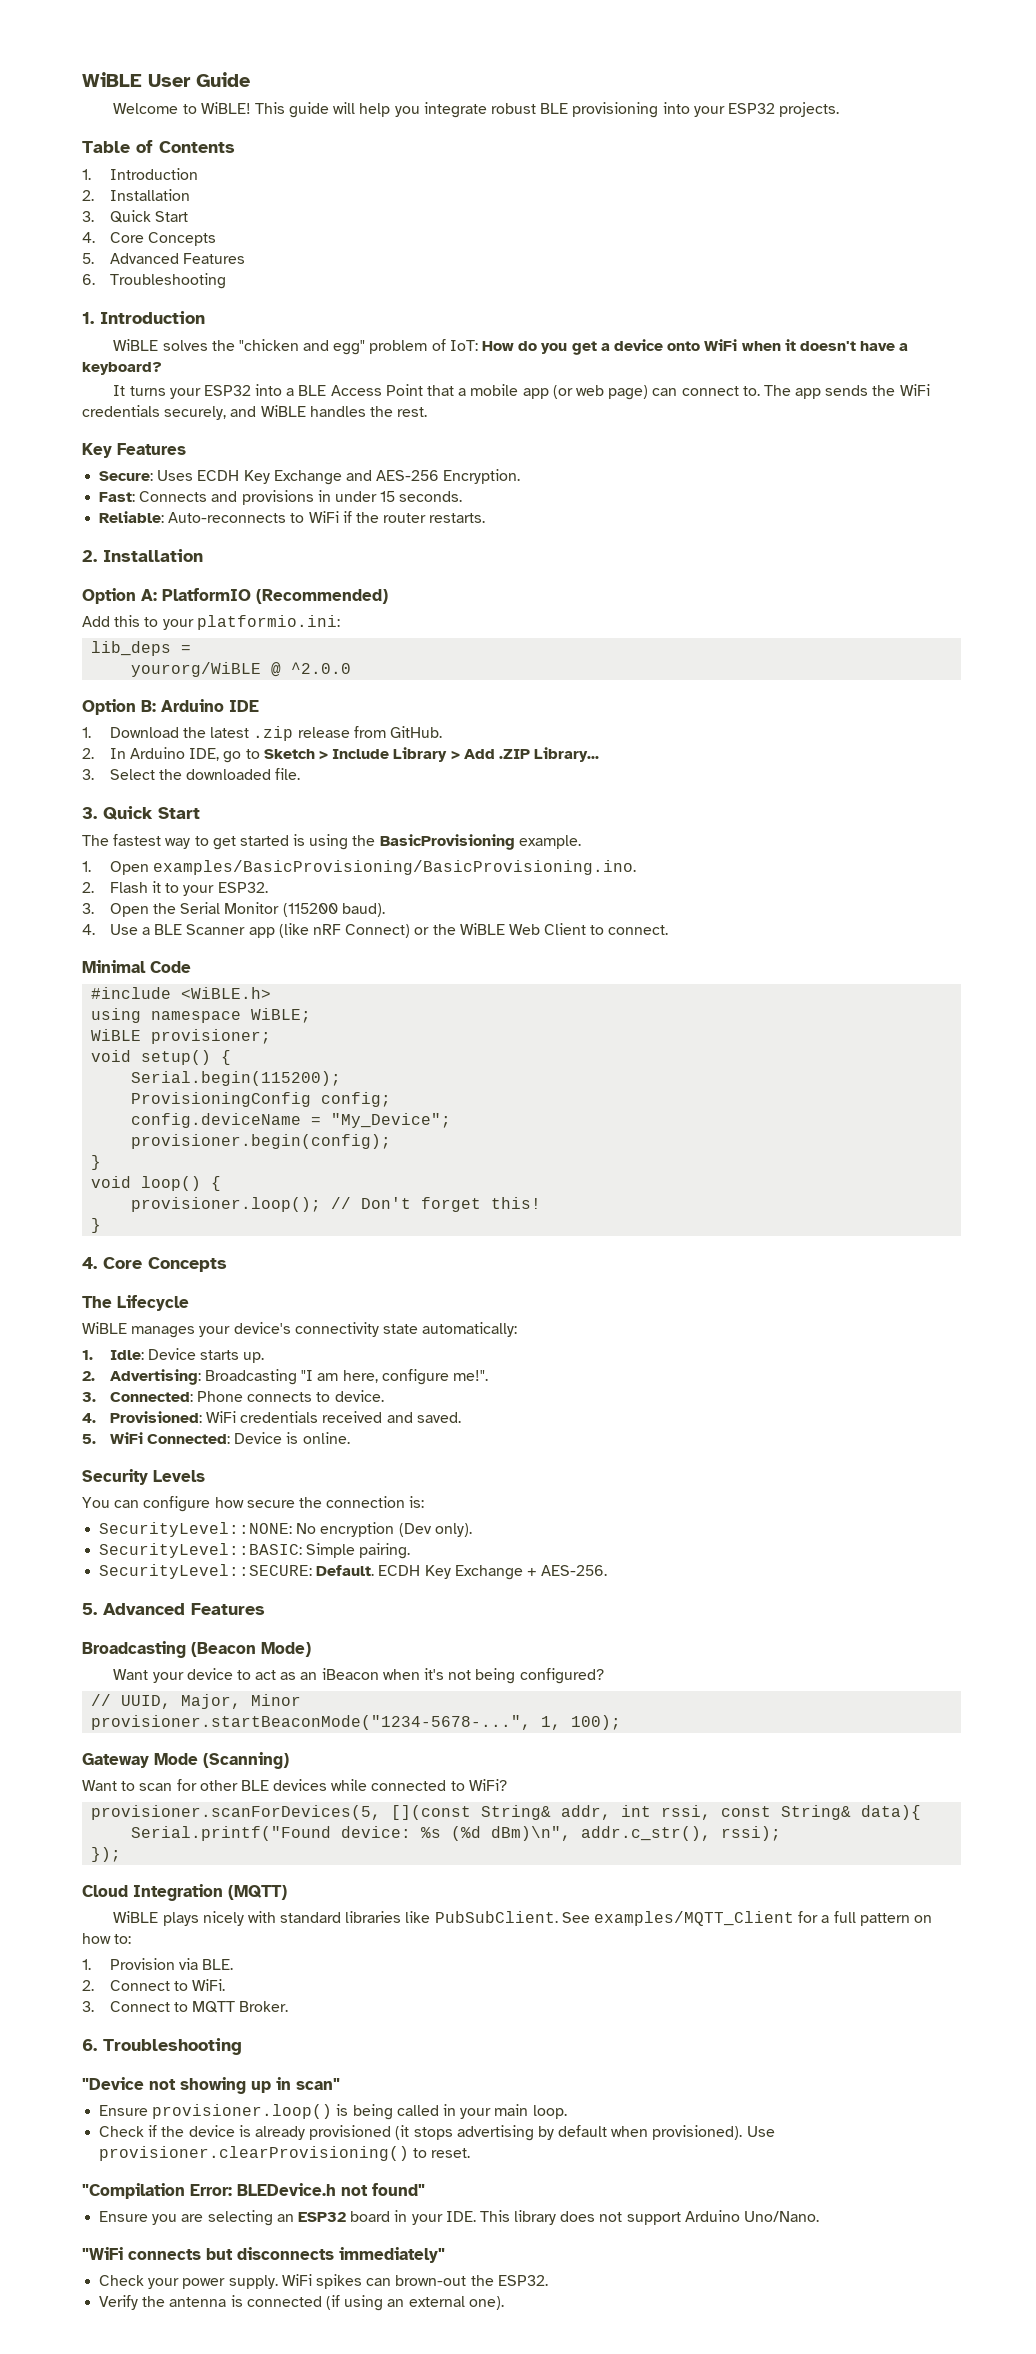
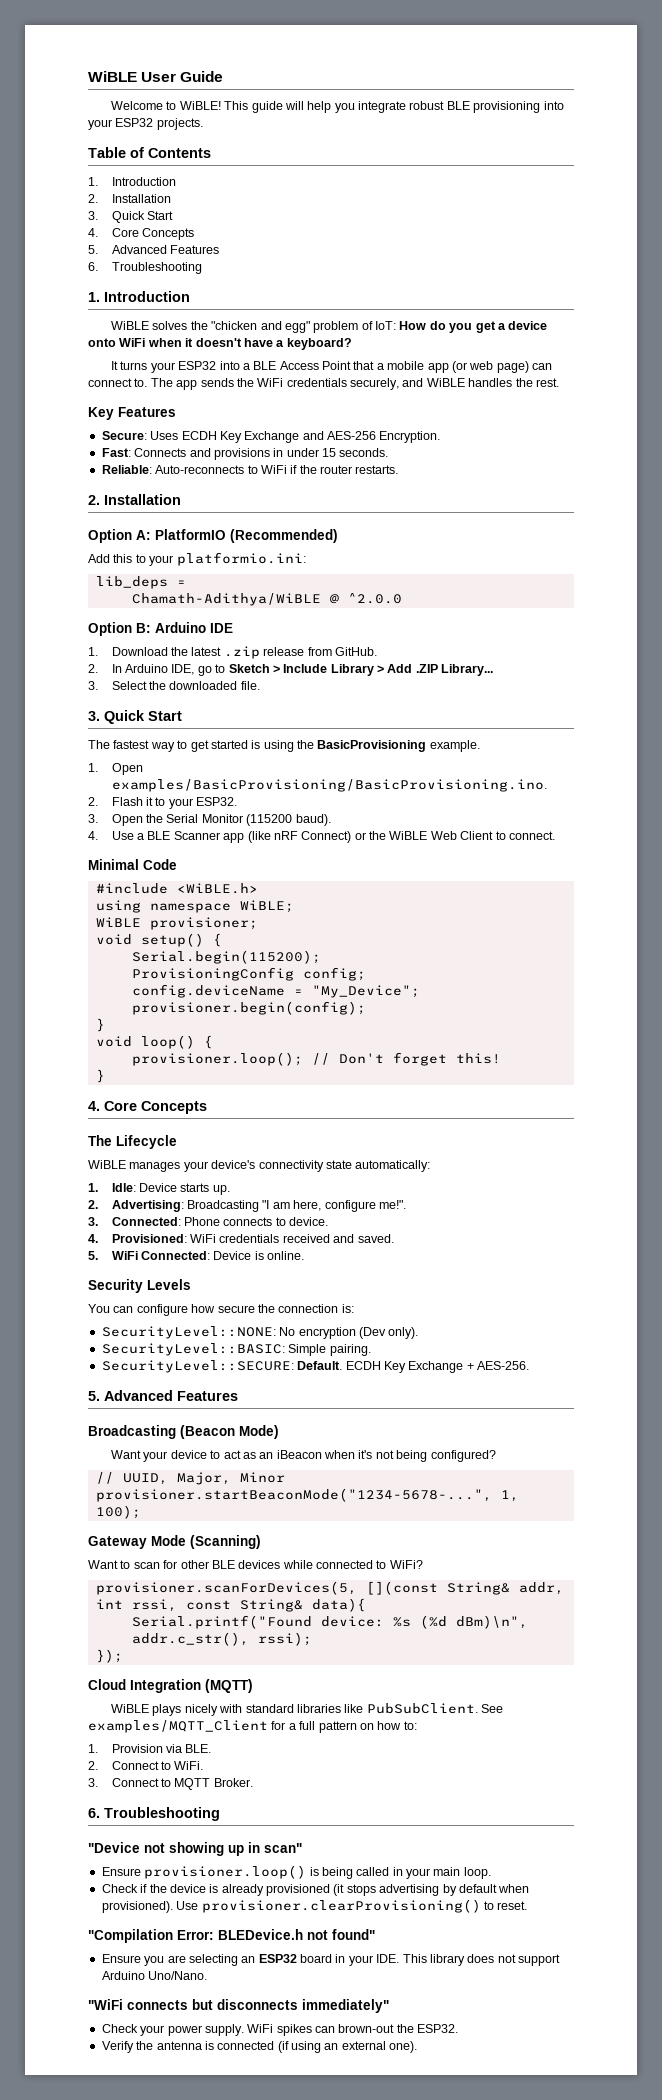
- yourorg/WiBLE @ ^2.0.0
+ Chamath-Adithya/WiBLE @ ^2.0.0

